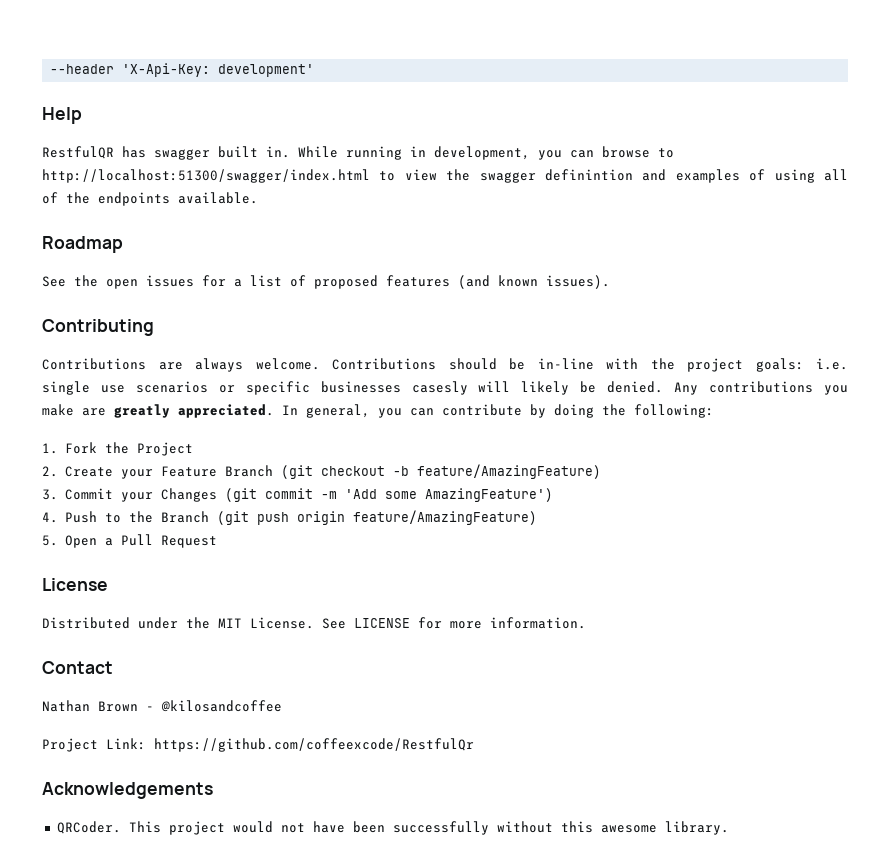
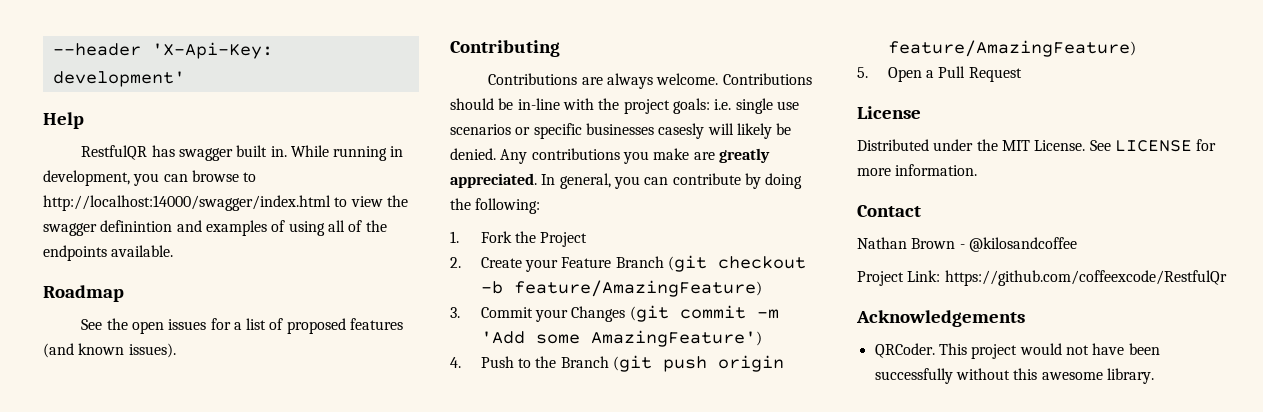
- While running in development, you can browse to http://localhost:51300/swagger/index.html to view the swagger definintion and examples of using all of the endpoints available.
+ While running in development, you can browse to http://localhost:14000/swagger/index.html to view the swagger definintion and examples of using all of the endpoints available.

